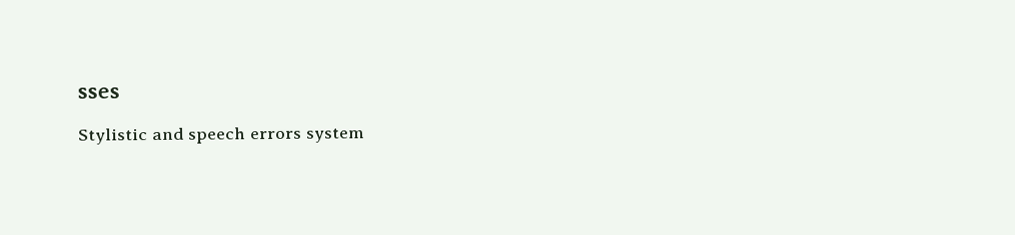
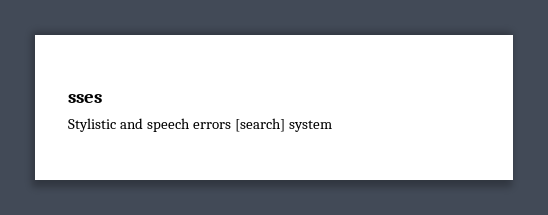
- Stylistic and speech errors system
+ Stylistic and speech errors [search] system

